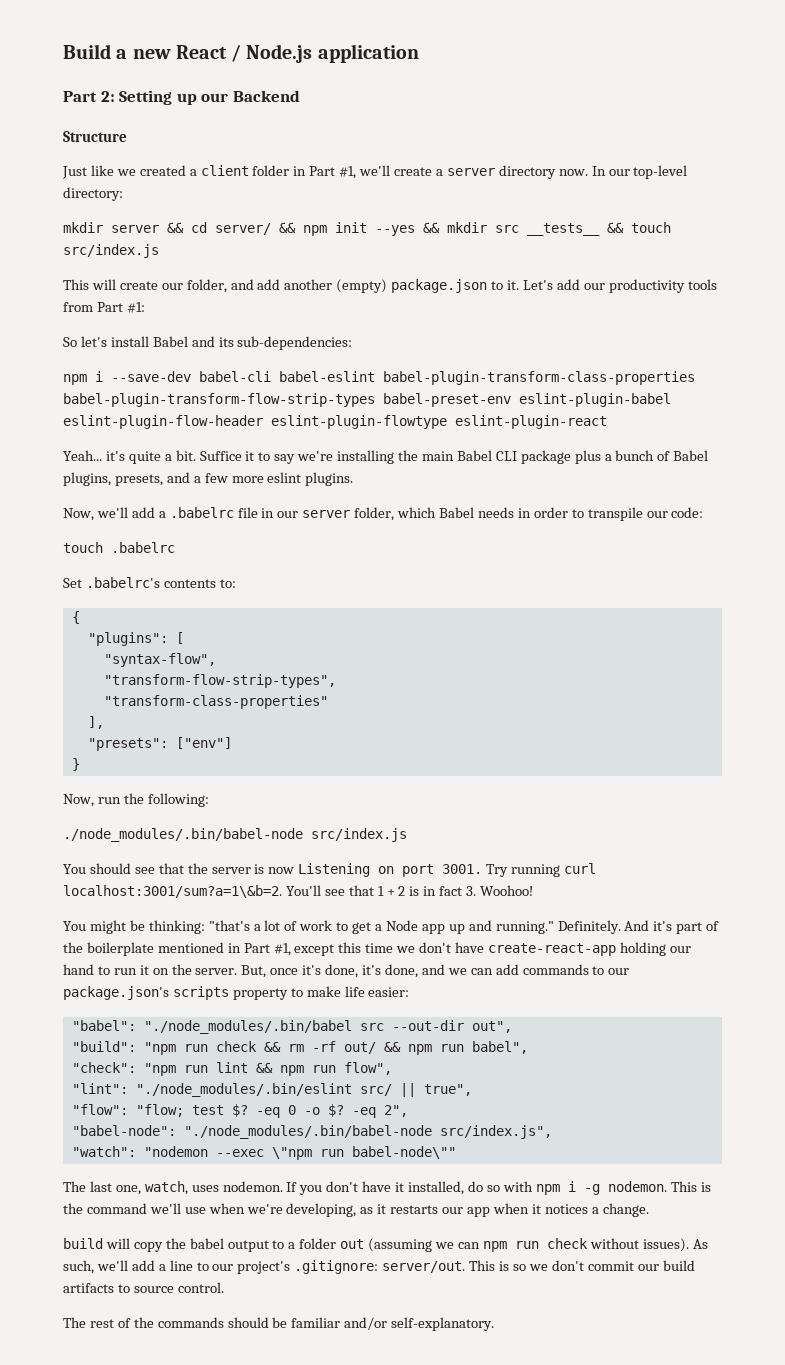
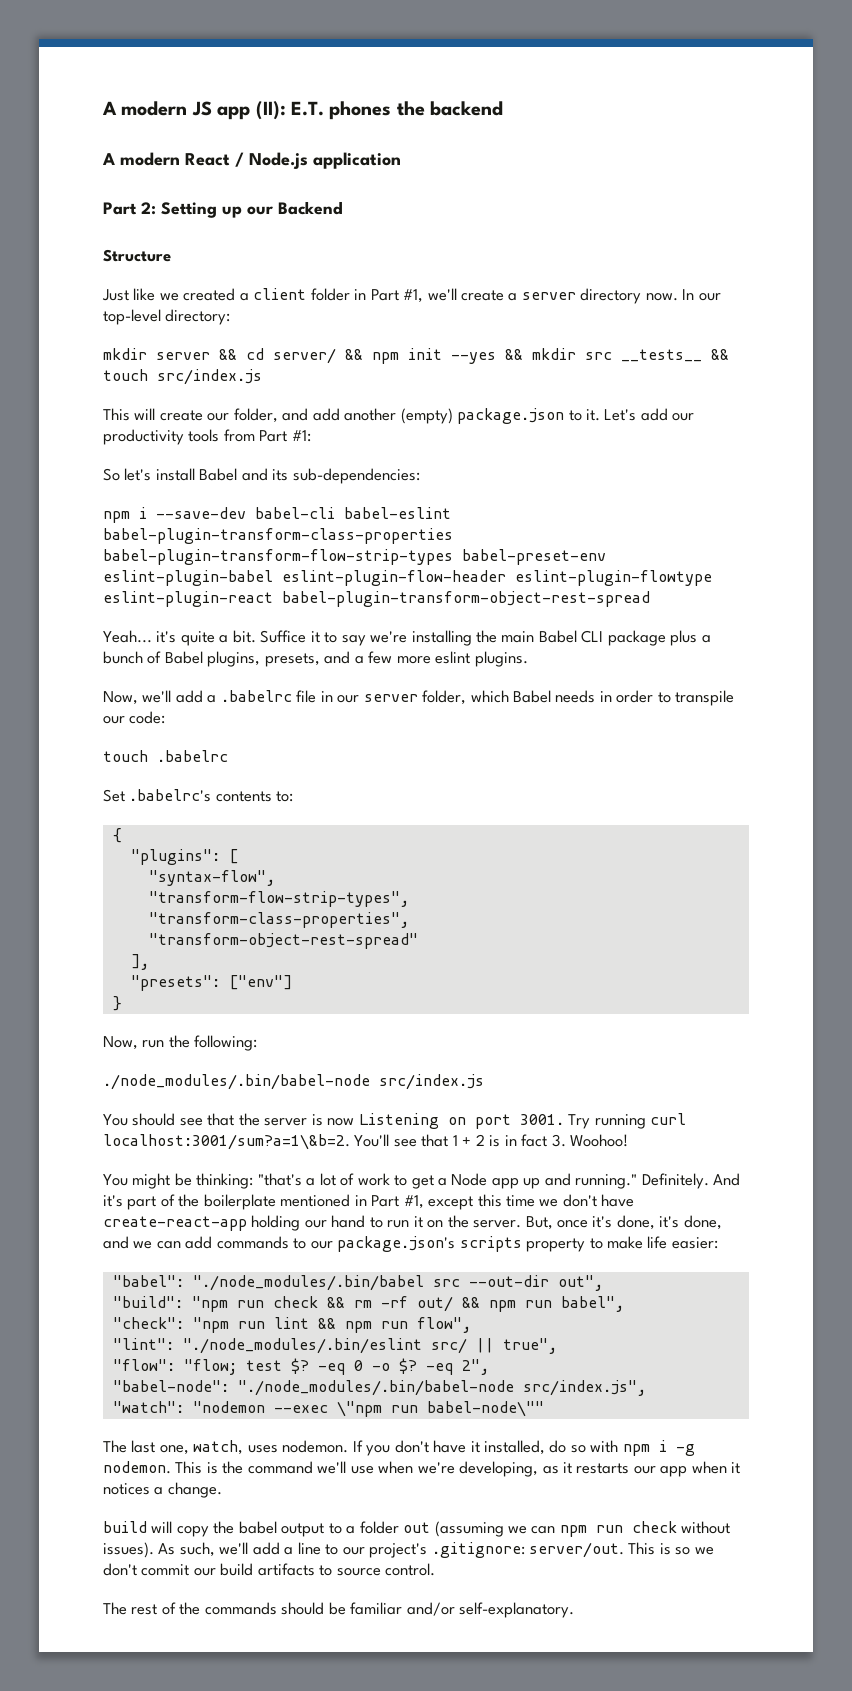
- Build a new React / Node.js application
+ A modern JS app (II): E.T. phones the backend
+ A modern React / Node.js application
- npm i --save-dev babel-cli babel-eslint babel-plugin-transform-class-properties babel-plugin-transform-flow-strip-types babel-preset-env eslint-plugin-babel eslint-plugin-flow-header eslint-plugin-flowtype eslint-plugin-react
+ npm i --save-dev babel-cli babel-eslint babel-plugin-transform-class-properties babel-plugin-transform-flow-strip-types babel-preset-env eslint-plugin-babel eslint-plugin-flow-header eslint-plugin-flowtype eslint-plugin-react babel-plugin-transform-object-rest-spread
- "transform-class-properties"
+ "transform-class-properties",
+ "transform-object-rest-spread"

